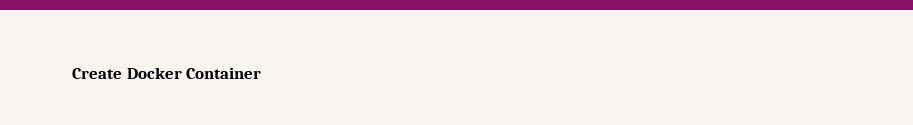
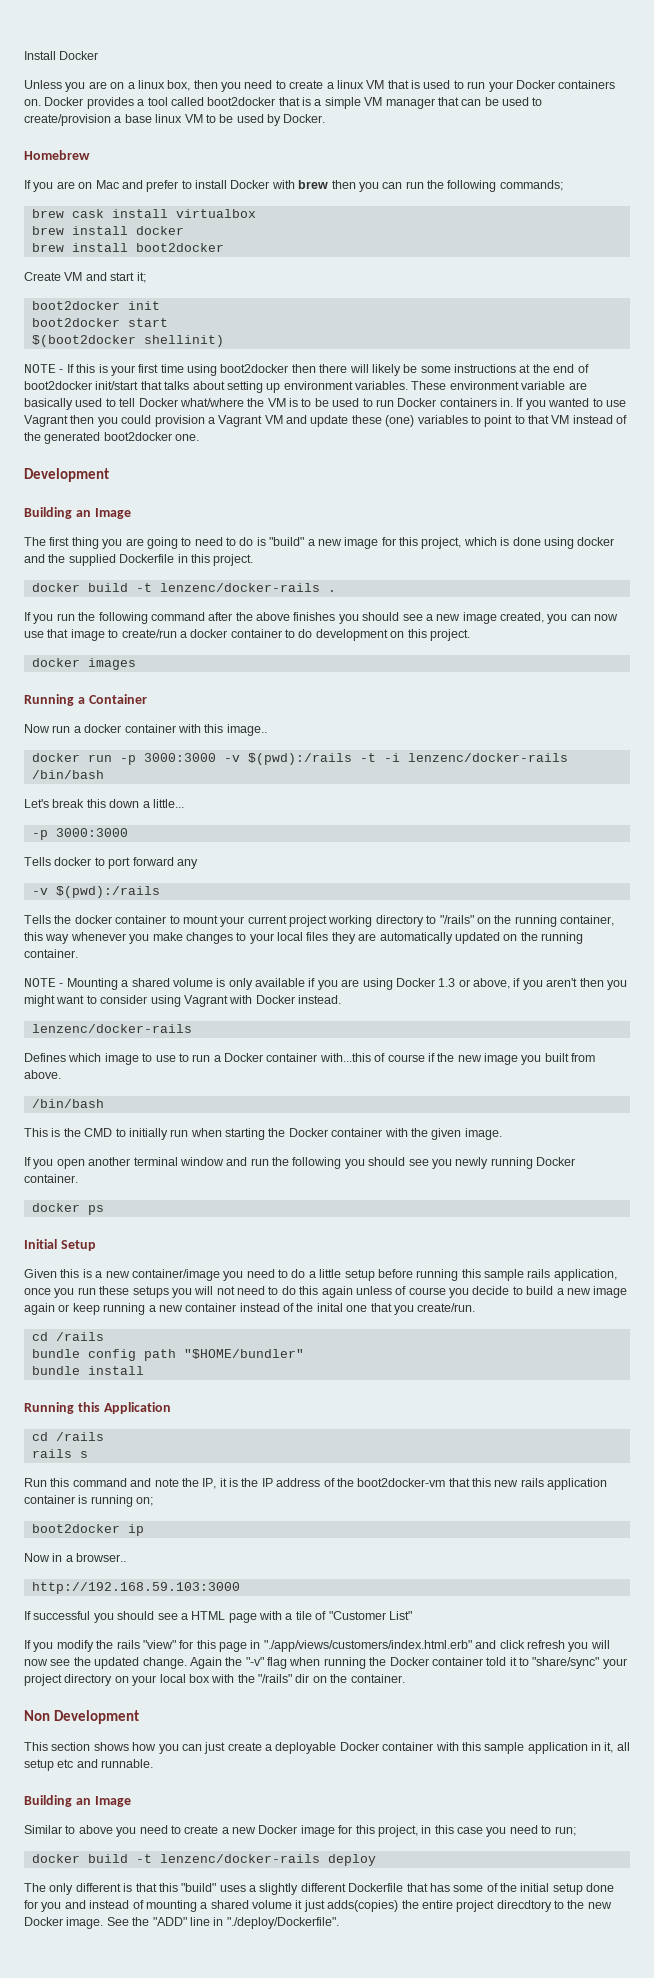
- Create Docker Container
+ Install Docker
+ Unless you are on a linux box, then you need to create a linux VM that is used to run your Docker containers on. Docker provides a tool called boot2docker that is a simple VM manager that can be used to create/provision a base linux VM to be used by Docker.
+ Homebrew
+ If you are on Mac and prefer to install Docker with brew then you can run the following commands;
+ brew cask install virtualbox
+ brew install docker
+ brew install boot2docker
+ Create VM and start it;
+ boot2docker init
+ boot2docker start
+ $(boot2docker shellinit)
+ NOTE - If this is your first time using boot2docker then there will likely be some instructions at the end of boot2docker init/start that talks about setting up environment variables. These environment variable are basically used to tell Docker what/where the VM is to be used to run Docker containers in. If you wanted to use Vagrant then you could provision a Vagrant VM and update these (one) variables to point to that VM instead of the generated boot2docker one.
+ Development
+ Building an Image
+ The first thing you are going to need to do is "build" a new image for this project, which is done using docker and the supplied Dockerfile in this project.
+ docker build -t lenzenc/docker-rails .
+ If you run the following command after the above finishes you should see a new image created, you can now use that image to create/run a docker container to do development on this project.
+ docker images
+ Running a Container
+ Now run a docker container with this image..
+ docker run -p 3000:3000 -v $(pwd):/rails -t -i lenzenc/docker-rails /bin/bash
+ Let's break this down a little...
+ -p 3000:3000
+ Tells docker to port forward any
+ -v $(pwd):/rails
+ Tells the docker container to mount your current project working directory to "/rails" on the running container, this way whenever you make changes to your local files they are automatically updated on the running container.
+ NOTE - Mounting a shared volume is only available if you are using Docker 1.3 or above, if you aren't then you might want to consider using Vagrant with Docker instead.
+ lenzenc/docker-rails
+ Defines which image to use to run a Docker container with...this of course if the new image you built from above.
+ /bin/bash
+ This is the CMD to initially run when starting the Docker container with the given image.
+ If you open another terminal window and run the following you should see you newly running Docker container.
+ docker ps
+ Initial Setup
+ Given this is a new container/image you need to do a little setup before running this sample rails application, once you run these setups you will not need to do this again unless of course you decide to build a new image again or keep running a new container instead of the inital one that you create/run.
+ cd /rails
+ bundle config path "$HOME/bundler"
+ bundle install
+ Running this Application
+ cd /rails
+ rails s
+ Run this command and note the IP, it is the IP address of the boot2docker-vm that this new rails application container is running on;
+ boot2docker ip
+ Now in a browser..
+ http://192.168.59.103:3000
+ If successful you should see a HTML page with a tile of "Customer List"
+ If you modify the rails "view" for this page in "./app/views/customers/index.html.erb" and click refresh you will now see the updated change. Again the "-v" flag when running the Docker container told it to "share/sync" your project directory on your local box with the "/rails" dir on the container.
+ Non Development
+ This section shows how you can just create a deployable Docker container with this sample application in it, all setup etc and runnable.
+ Building an Image
+ Similar to above you need to create a new Docker image for this project, in this case you need to run;
+ docker build -t lenzenc/docker-rails deploy
+ The only different is that this "build" uses a slightly different Dockerfile that has some of the initial setup done for you and instead of mounting a shared volume it just adds(copies) the entire project direcdtory to the new Docker image. See the "ADD" line in "./deploy/Dockerfile".

